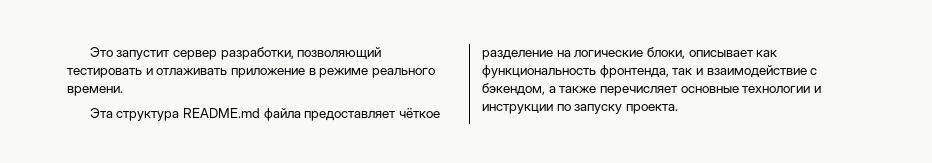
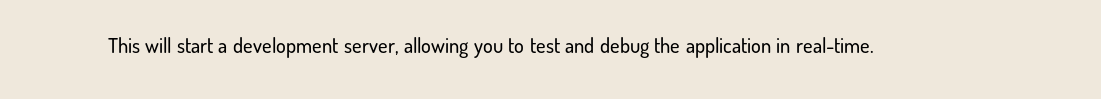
- Это запустит сервер разработки, позволяющий тестировать и отлаживать приложение в режиме реального времени.
- Эта структура README.md файла предоставляет чёткое разделение на логические блоки, описывает как функциональность фронтенда, так и взаимодействие с бэкендом, а также перечисляет основные технологии и инструкции по запуску проекта.
+ This will start a development server, allowing you to test and debug the application in real-time.

